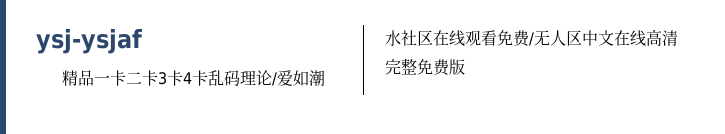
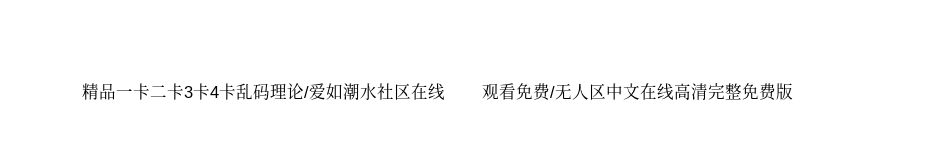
- ysj-ysjaf

